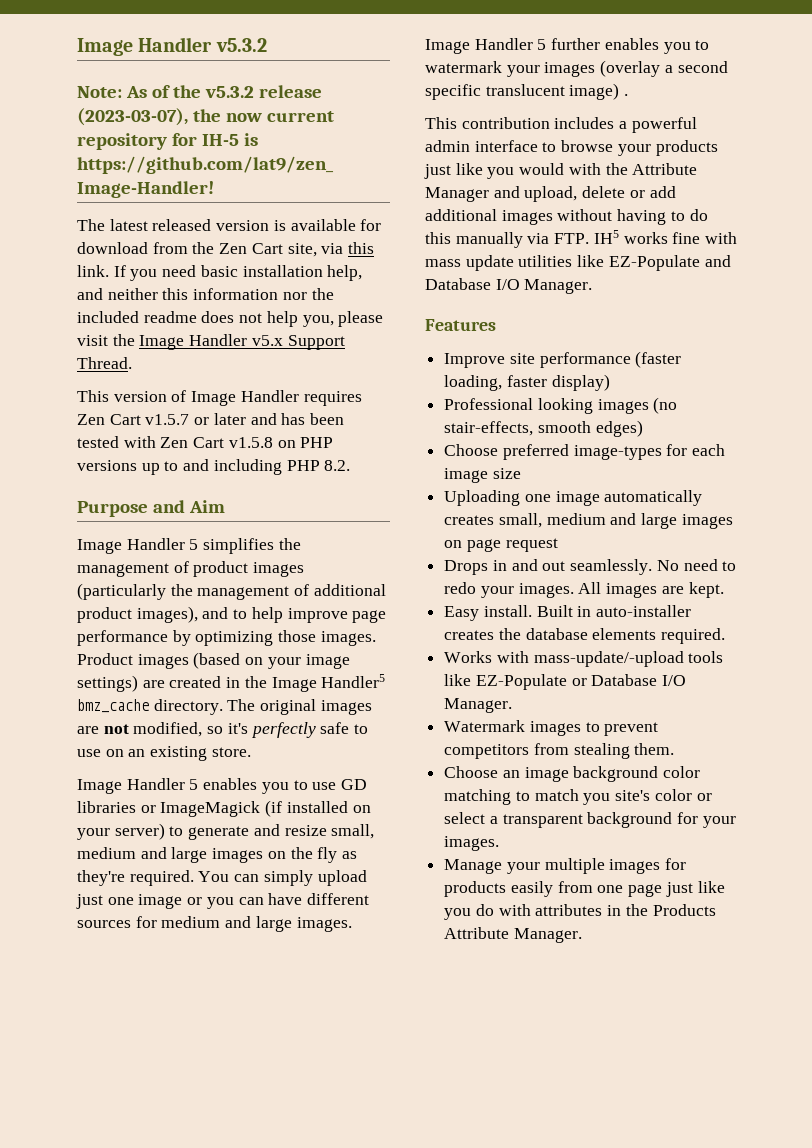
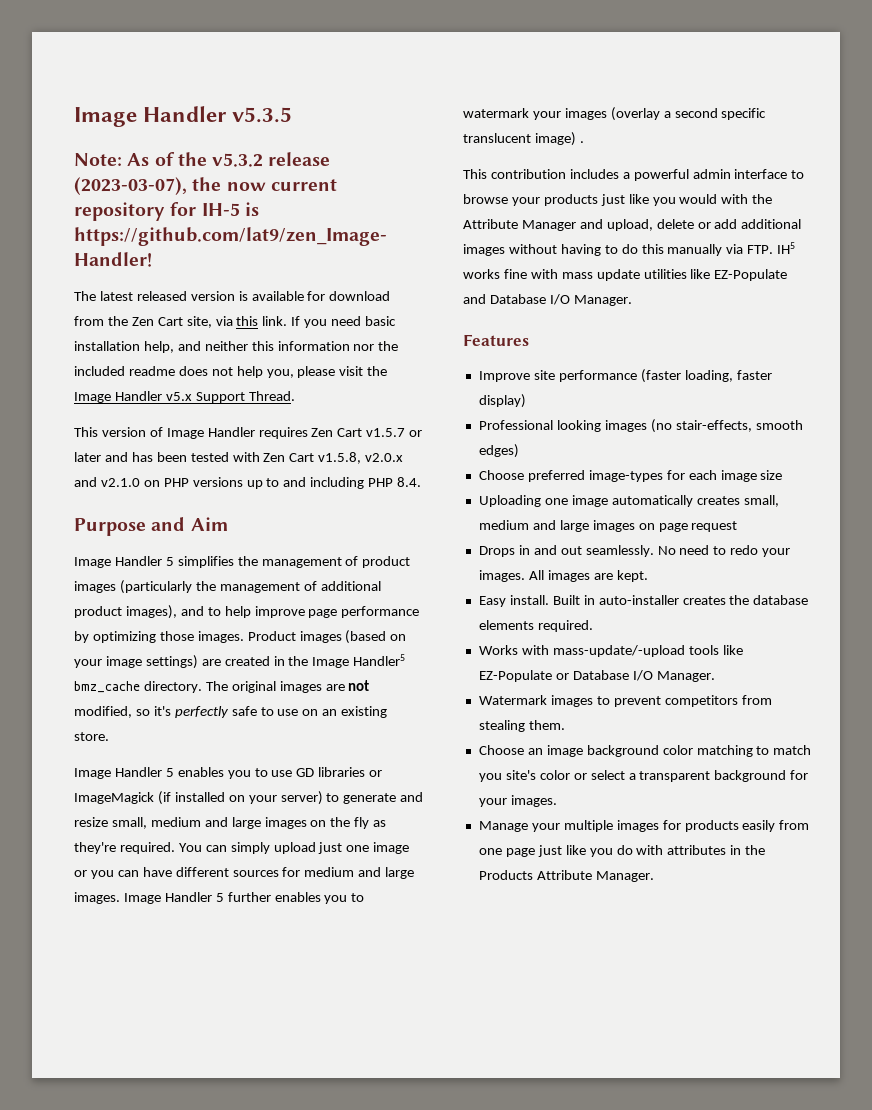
- Image Handler v5.3.2
+ Image Handler v5.3.5
- This version of Image Handler requires Zen Cart v1.5.7 or later and has been tested with Zen Cart v1.5.8 on PHP versions up to and including PHP 8.2.
+ This version of Image Handler requires Zen Cart v1.5.7 or later and has been tested with Zen Cart v1.5.8, v2.0.x and v2.1.0 on PHP versions up to and including PHP 8.4.

